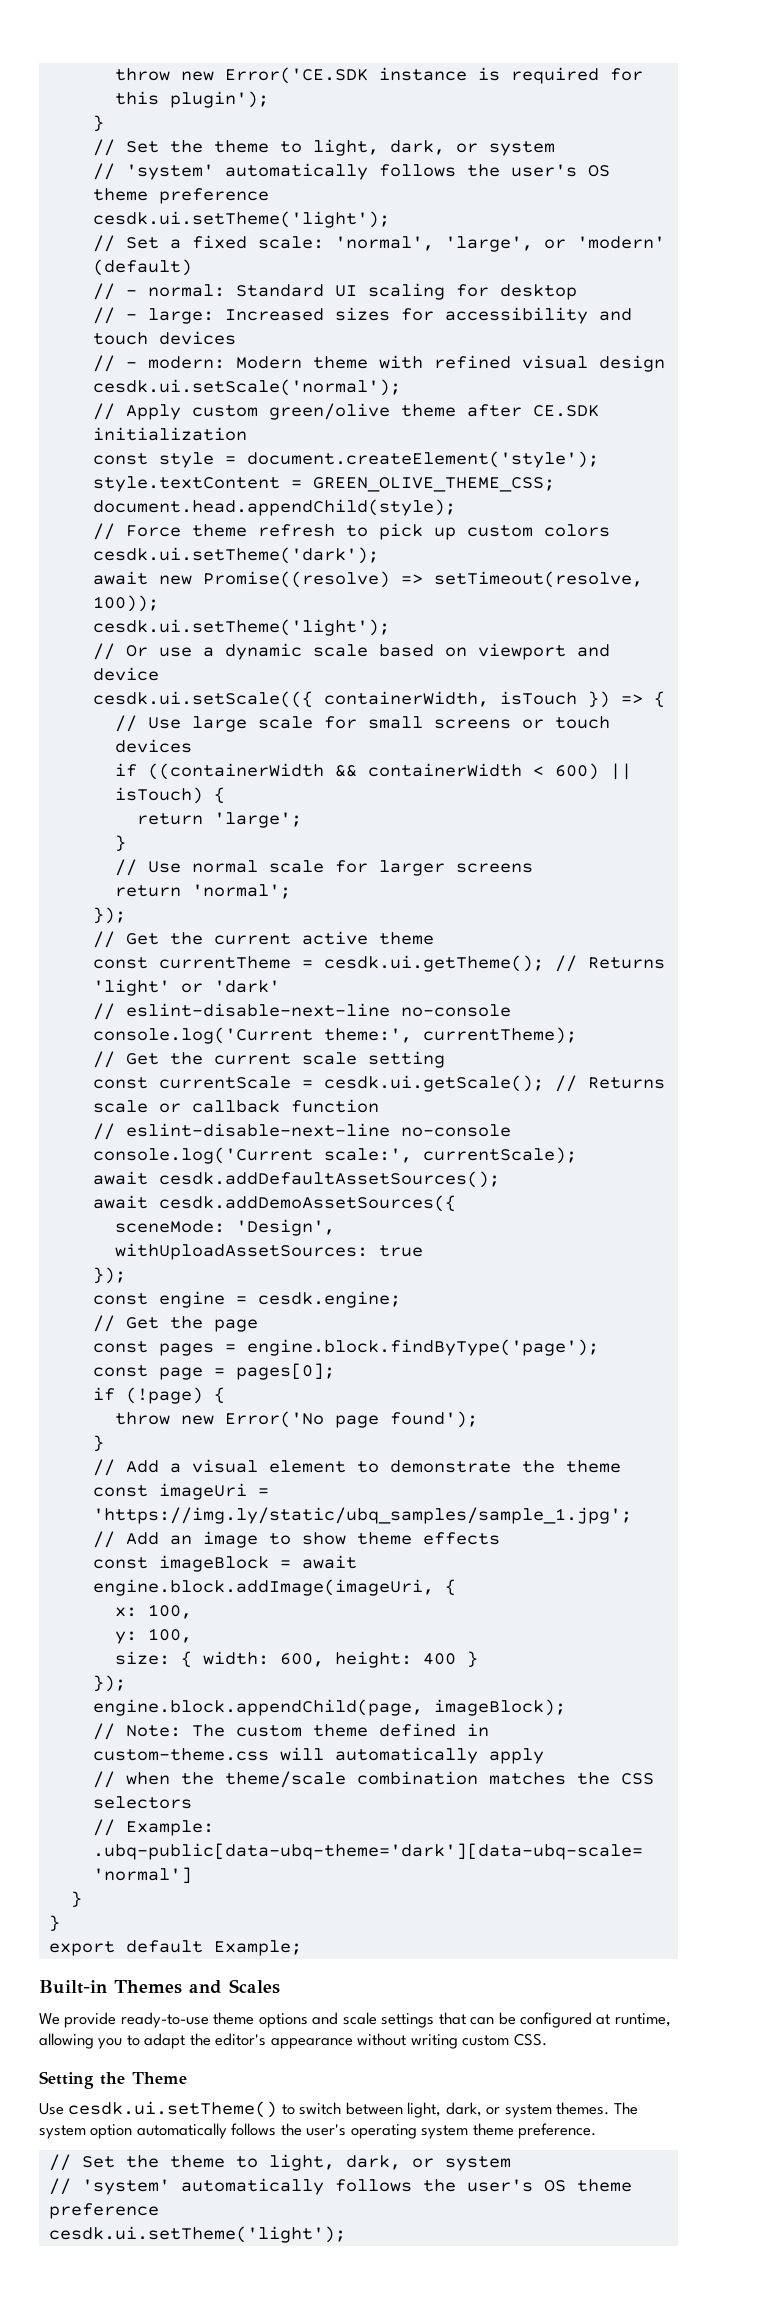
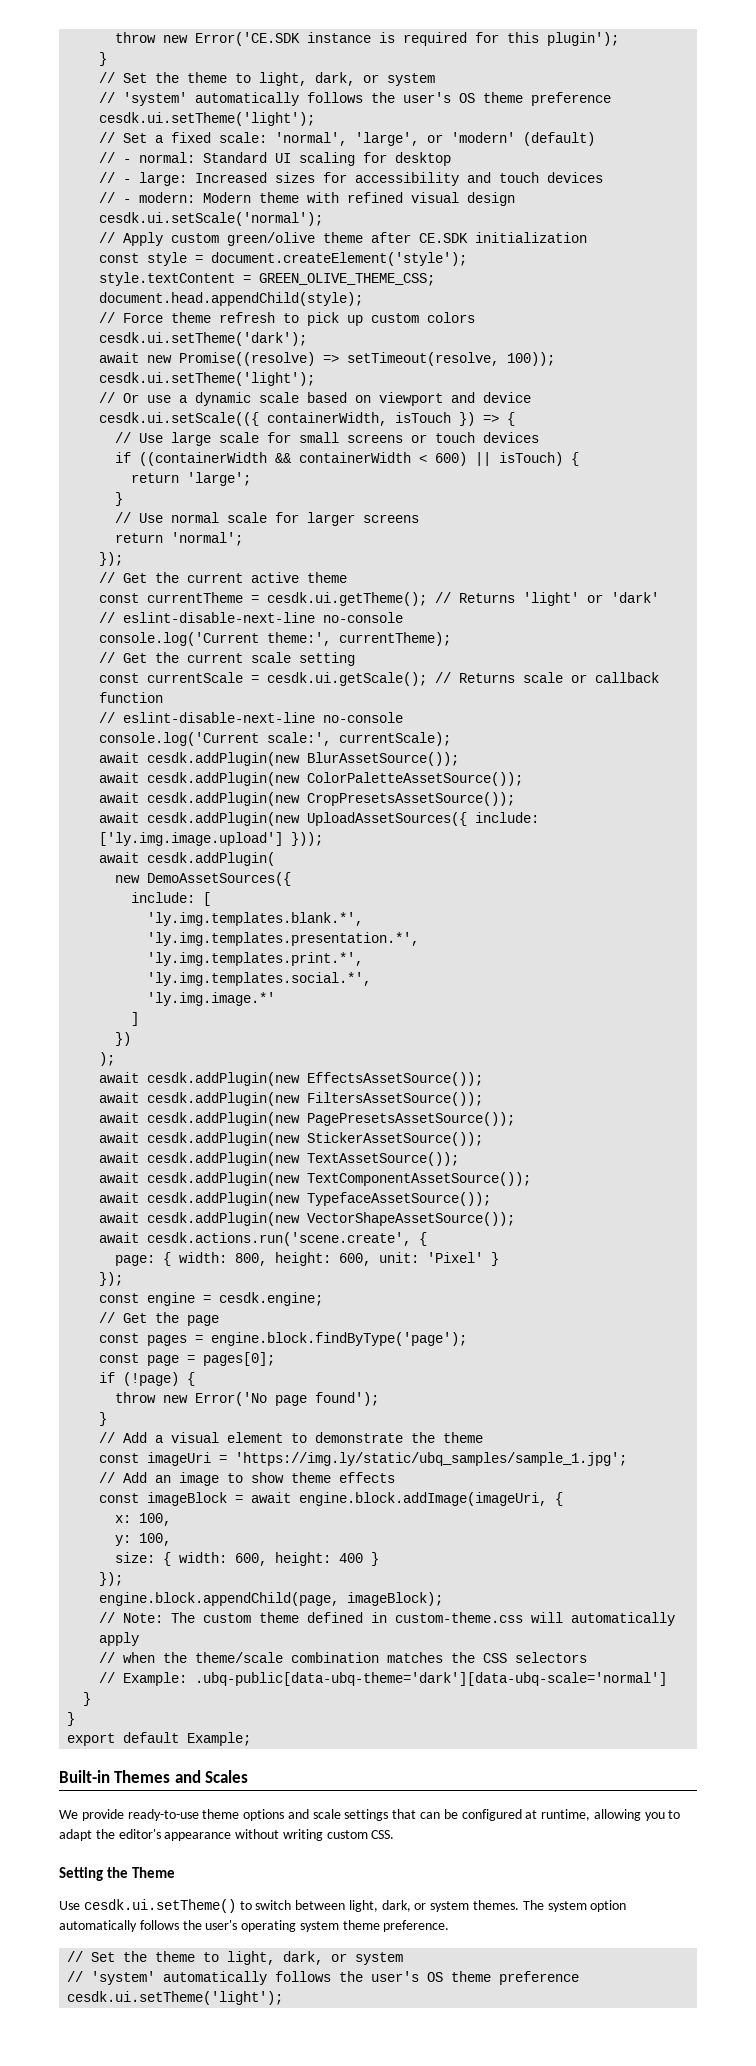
- await cesdk.addDefaultAssetSources();
- await cesdk.addDemoAssetSources({
- sceneMode: 'Design',
- withUploadAssetSources: true
+ await cesdk.addPlugin(new BlurAssetSource());
+ await cesdk.addPlugin(new ColorPaletteAssetSource());
+ await cesdk.addPlugin(new CropPresetsAssetSource());
+ await cesdk.addPlugin(new UploadAssetSources({ include: ['ly.img.image.upload'] }));
+ await cesdk.addPlugin(
+ new DemoAssetSources({
+ include: [
+ 'ly.img.templates.blank.*',
+ 'ly.img.templates.presentation.*',
+ 'ly.img.templates.print.*',
+ 'ly.img.templates.social.*',
+ 'ly.img.image.*'
+ ]
+ })
+ );
+ await cesdk.addPlugin(new EffectsAssetSource());
+ await cesdk.addPlugin(new FiltersAssetSource());
+ await cesdk.addPlugin(new PagePresetsAssetSource());
+ await cesdk.addPlugin(new StickerAssetSource());
+ await cesdk.addPlugin(new TextAssetSource());
+ await cesdk.addPlugin(new TextComponentAssetSource());
+ await cesdk.addPlugin(new TypefaceAssetSource());
+ await cesdk.addPlugin(new VectorShapeAssetSource());
+ await cesdk.actions.run('scene.create', {
+ page: { width: 800, height: 600, unit: 'Pixel' }

